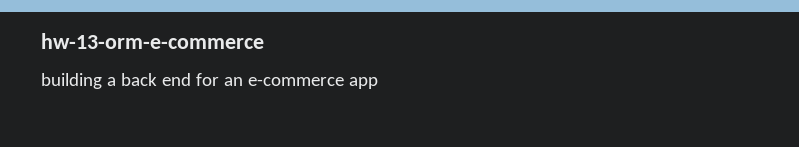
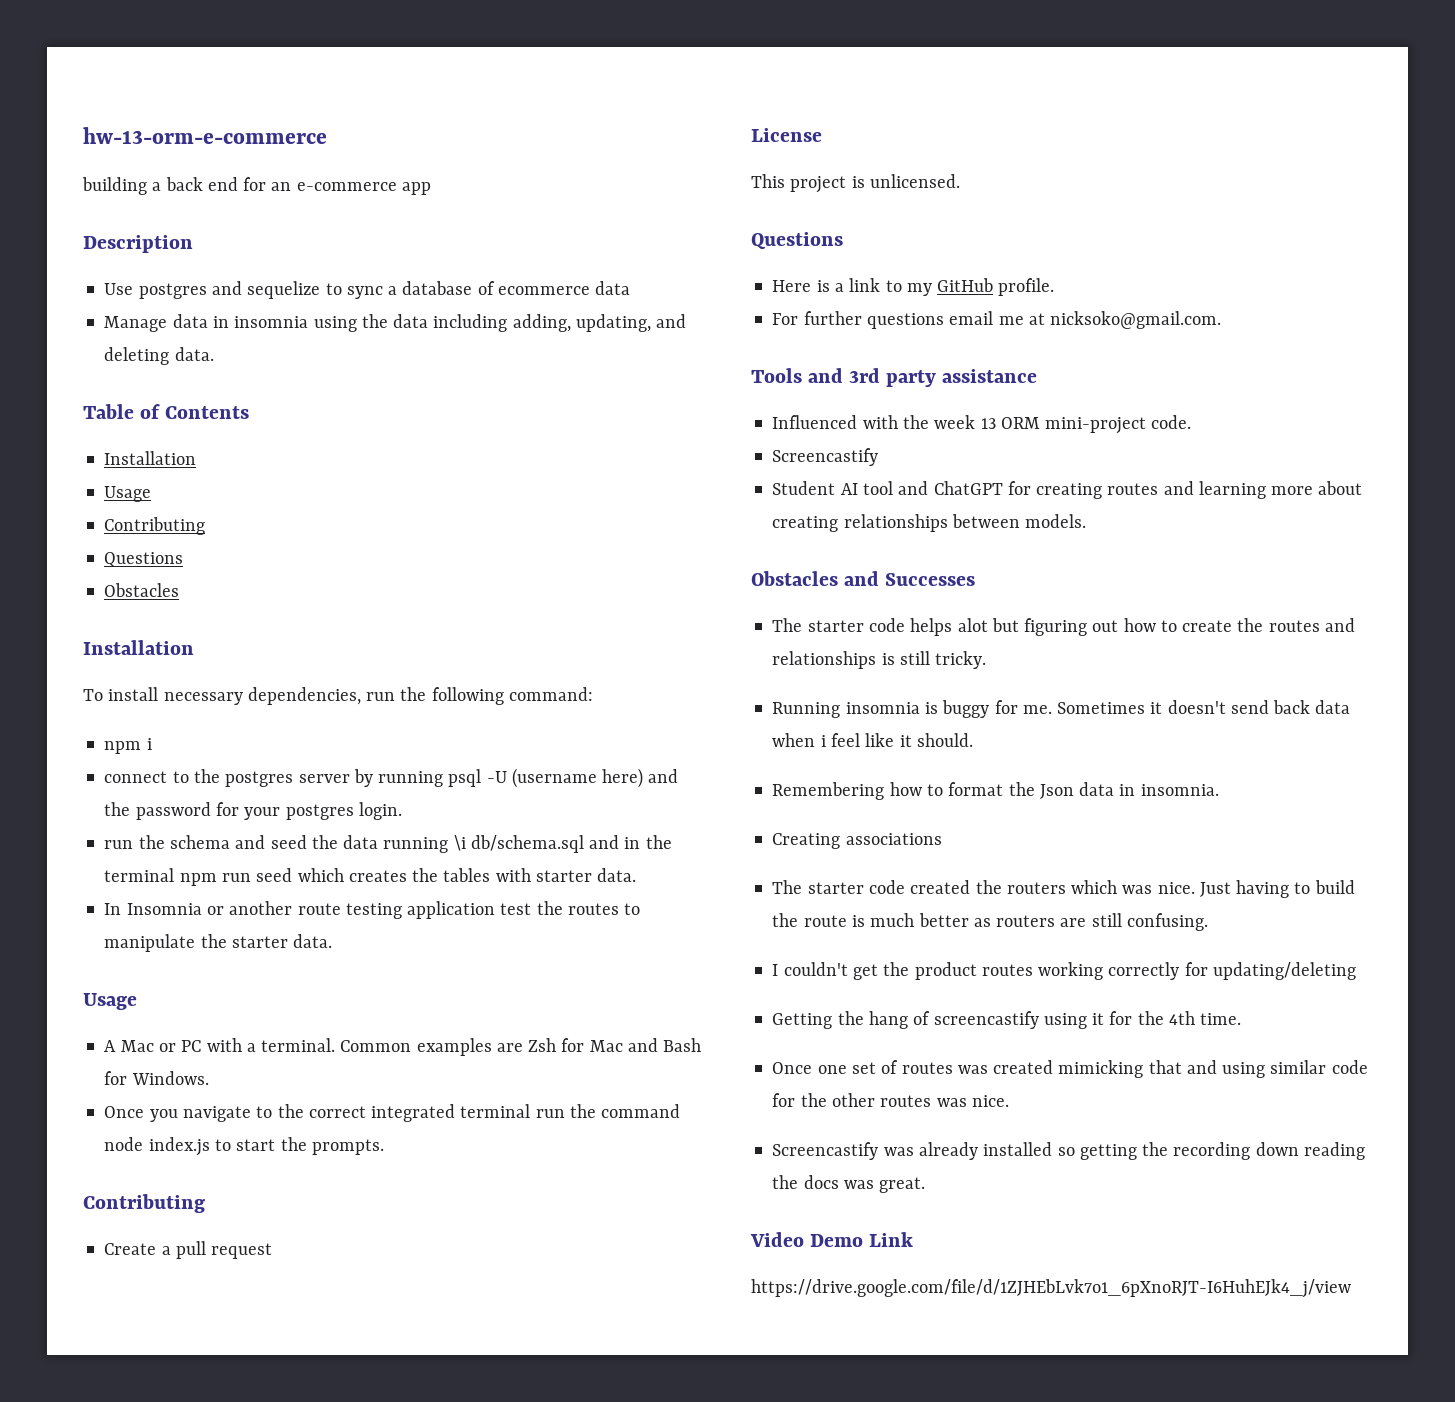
+ Description
+ Use postgres and sequelize to sync a database of ecommerce data
+ Manage data in insomnia using the data including adding, updating, and deleting data.
+ Table of Contents
+ Installation
+ Usage
+ Contributing
+ Questions
+ Obstacles
+ Installation
+ To install necessary dependencies, run the following command:
+ npm i
+ connect to the postgres server by running psql -U (username here) and the password for your postgres login.
+ run the schema and seed the data running \i db/schema.sql and in the terminal npm run seed which creates the tables with starter data.
+ In Insomnia or another route testing application test the routes to manipulate the starter data.
+ Usage
+ A Mac or PC with a terminal. Common examples are Zsh for Mac and Bash for Windows.
+ Once you navigate to the correct integrated terminal run the command node index.js to start the prompts.
+ Contributing
+ Create a pull request
+ License
+ This project is unlicensed.
+ Questions
+ Here is a link to my GitHub profile.
+ For further questions email me at nicksoko@gmail.com.
+ Tools and 3rd party assistance
+ Influenced with the week 13 ORM mini-project code.
+ Screencastify
+ Student AI tool and ChatGPT for creating routes and learning more about creating relationships between models.
+ Obstacles and Successes
+ The starter code helps alot but figuring out how to create the routes and relationships is still tricky.
+ Running insomnia is buggy for me. Sometimes it doesn't send back data when i feel like it should.
+ Remembering how to format the Json data in insomnia.
+ Creating associations
+ The starter code created the routers which was nice. Just having to build the route is much better as routers are still confusing.
+ I couldn't get the product routes working correctly for updating/deleting
+ Getting the hang of screencastify using it for the 4th time.
+ Once one set of routes was created mimicking that and using similar code for the other routes was nice.
+ Screencastify was already installed so getting the recording down reading the docs was great.
+ Video Demo Link
+ https://drive.google.com/file/d/1ZJHEbLvk7o1_6pXnoRJT-I6HuhEJk4_j/view

